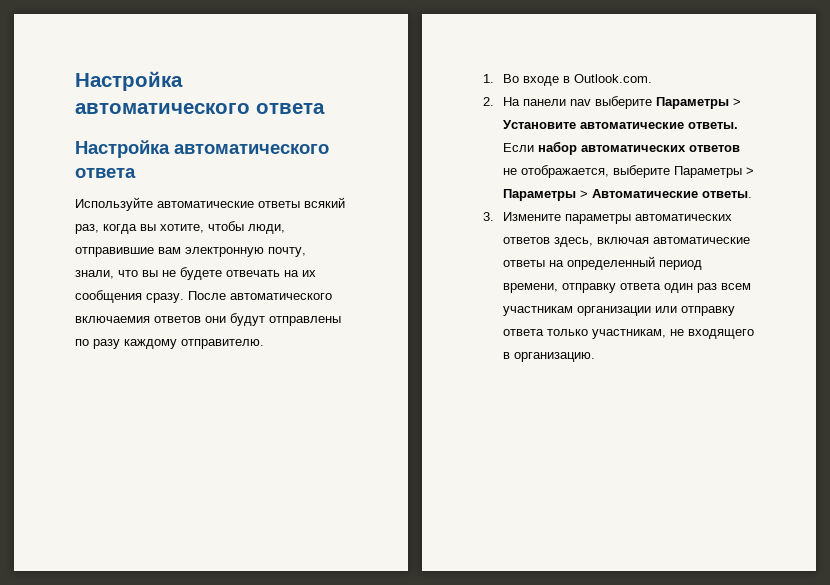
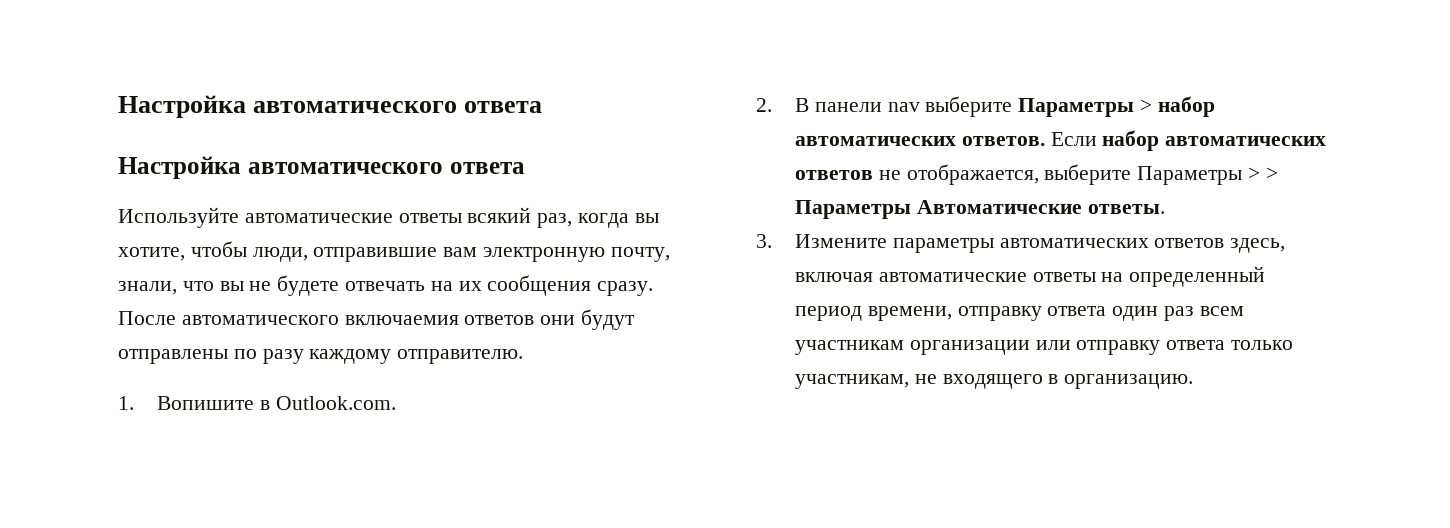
- 1. Во входе в Outlook.com.
+ 1. Вопишите в Outlook.com.
- 2. На панели nav выберите Параметры > Установите автоматические ответы.
+ 2. В панели nav выберите Параметры > набор автоматических ответов.
- Если набор автоматических ответов не отображается, выберите Параметры > Параметры > Автоматические ответы.
+ Если набор автоматических ответов не отображается, выберите Параметры > > Параметры Автоматические ответы.

